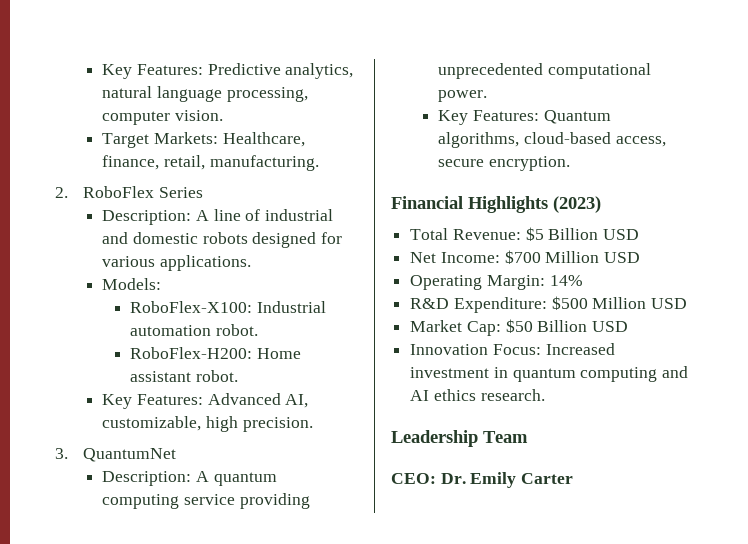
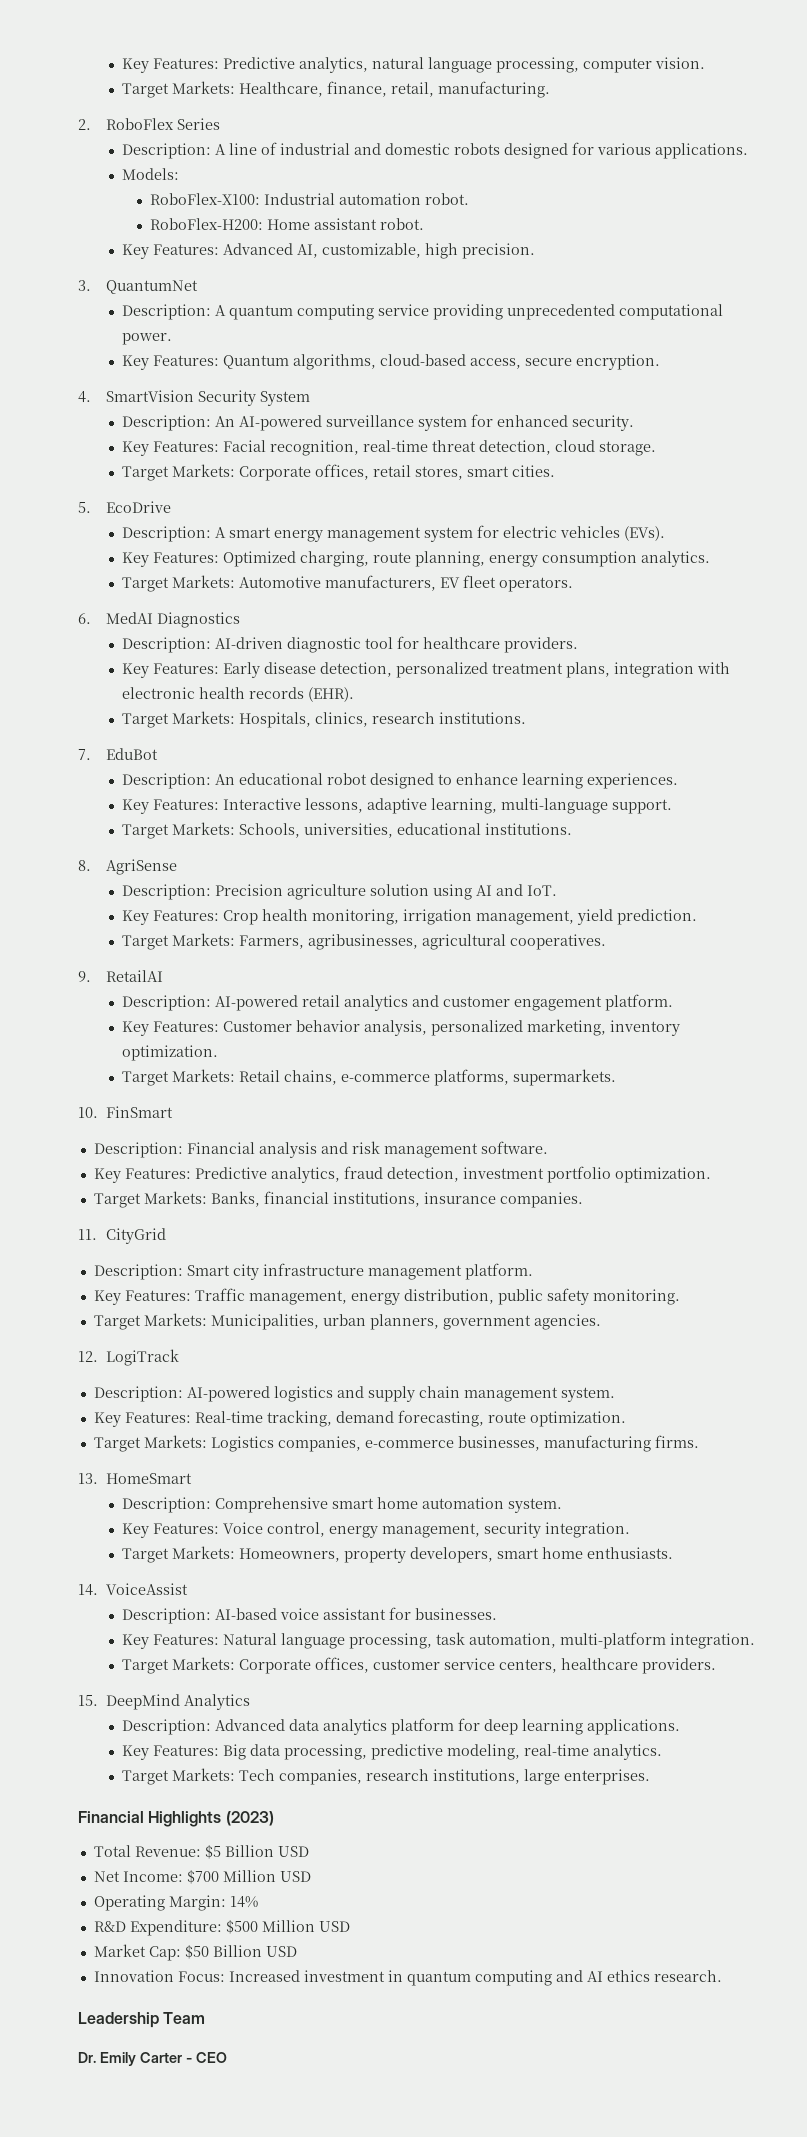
+ 4. SmartVision Security System
+ Description: An AI-powered surveillance system for enhanced security.
+ Key Features: Facial recognition, real-time threat detection, cloud storage.
+ Target Markets: Corporate offices, retail stores, smart cities.
+ 5. EcoDrive
+ Description: A smart energy management system for electric vehicles (EVs).
+ Key Features: Optimized charging, route planning, energy consumption analytics.
+ Target Markets: Automotive manufacturers, EV fleet operators.
+ 6. MedAI Diagnostics
+ Description: AI-driven diagnostic tool for healthcare providers.
+ Key Features: Early disease detection, personalized treatment plans, integration with electronic health records (EHR).
+ Target Markets: Hospitals, clinics, research institutions.
+ 7. EduBot
+ Description: An educational robot designed to enhance learning experiences.
+ Key Features: Interactive lessons, adaptive learning, multi-language support.
+ Target Markets: Schools, universities, educational institutions.
+ 8. AgriSense
+ Description: Precision agriculture solution using AI and IoT.
+ Key Features: Crop health monitoring, irrigation management, yield prediction.
+ Target Markets: Farmers, agribusinesses, agricultural cooperatives.
+ 9. RetailAI
+ Description: AI-powered retail analytics and customer engagement platform.
+ Key Features: Customer behavior analysis, personalized marketing, inventory optimization.
+ Target Markets: Retail chains, e-commerce platforms, supermarkets.
+ 10. FinSmart
+ Description: Financial analysis and risk management software.
+ Key Features: Predictive analytics, fraud detection, investment portfolio optimization.
+ Target Markets: Banks, financial institutions, insurance companies.
+ 11. CityGrid
+ Description: Smart city infrastructure management platform.
+ Key Features: Traffic management, energy distribution, public safety monitoring.
+ Target Markets: Municipalities, urban planners, government agencies.
+ 12. LogiTrack
+ Description: AI-powered logistics and supply chain management system.
+ Key Features: Real-time tracking, demand forecasting, route optimization.
+ Target Markets: Logistics companies, e-commerce businesses, manufacturing firms.
+ 13. HomeSmart
+ Description: Comprehensive smart home automation system.
+ Key Features: Voice control, energy management, security integration.
+ Target Markets: Homeowners, property developers, smart home enthusiasts.
+ 14. VoiceAssist
+ Description: AI-based voice assistant for businesses.
+ Key Features: Natural language processing, task automation, multi-platform integration.
+ Target Markets: Corporate offices, customer service centers, healthcare providers.
+ 15. DeepMind Analytics
+ Description: Advanced data analytics platform for deep learning applications.
+ Key Features: Big data processing, predictive modeling, real-time analytics.
+ Target Markets: Tech companies, research institutions, large enterprises.
- CEO: Dr. Emily Carter
+ Dr. Emily Carter - CEO

